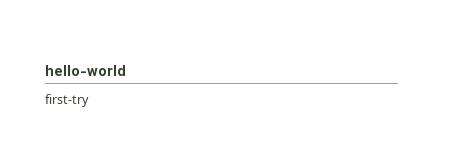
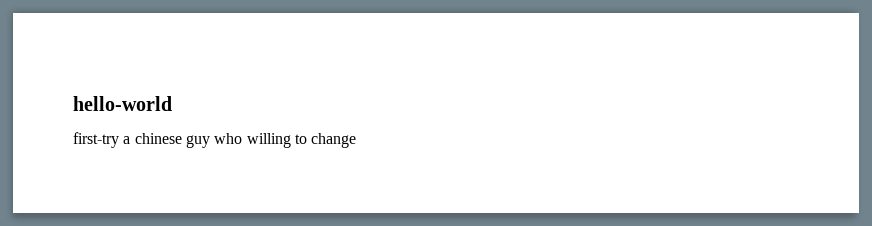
- first-try
+ first-try a chinese guy who willing to change

